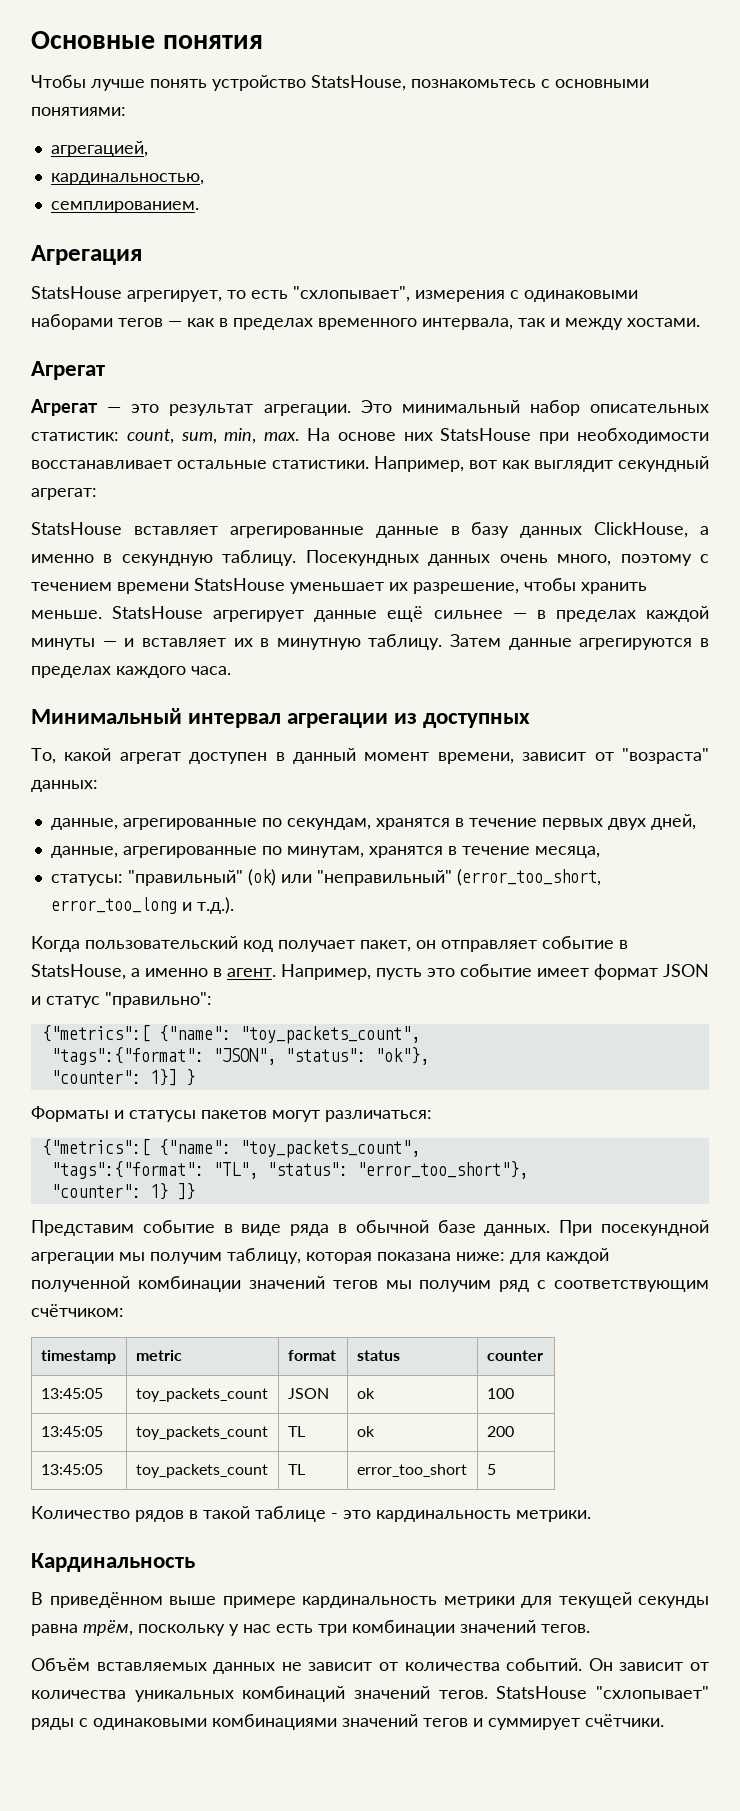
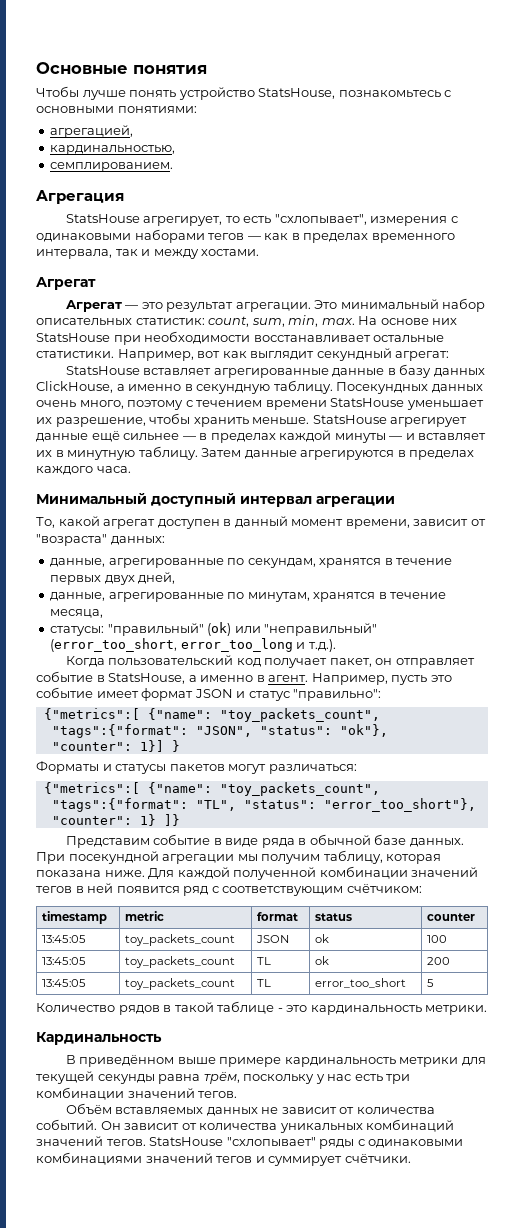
- Минимальный интервал агрегации из доступных
+ Минимальный доступный интервал агрегации
- При посекундной агрегации мы получим таблицу, которая показана ниже: для каждой полученной комбинации значений тегов мы получим ряд с соответствующим счётчиком:
+ При посекундной агрегации мы получим таблицу, которая показана ниже. Для каждой полученной комбинации значений тегов в ней появится ряд с соответствующим счётчиком:

